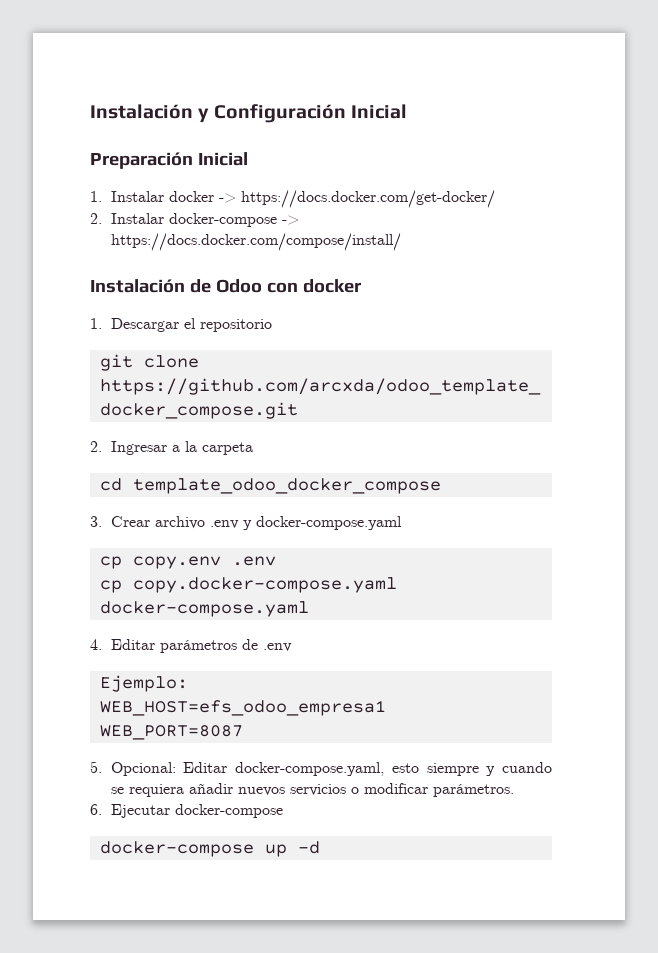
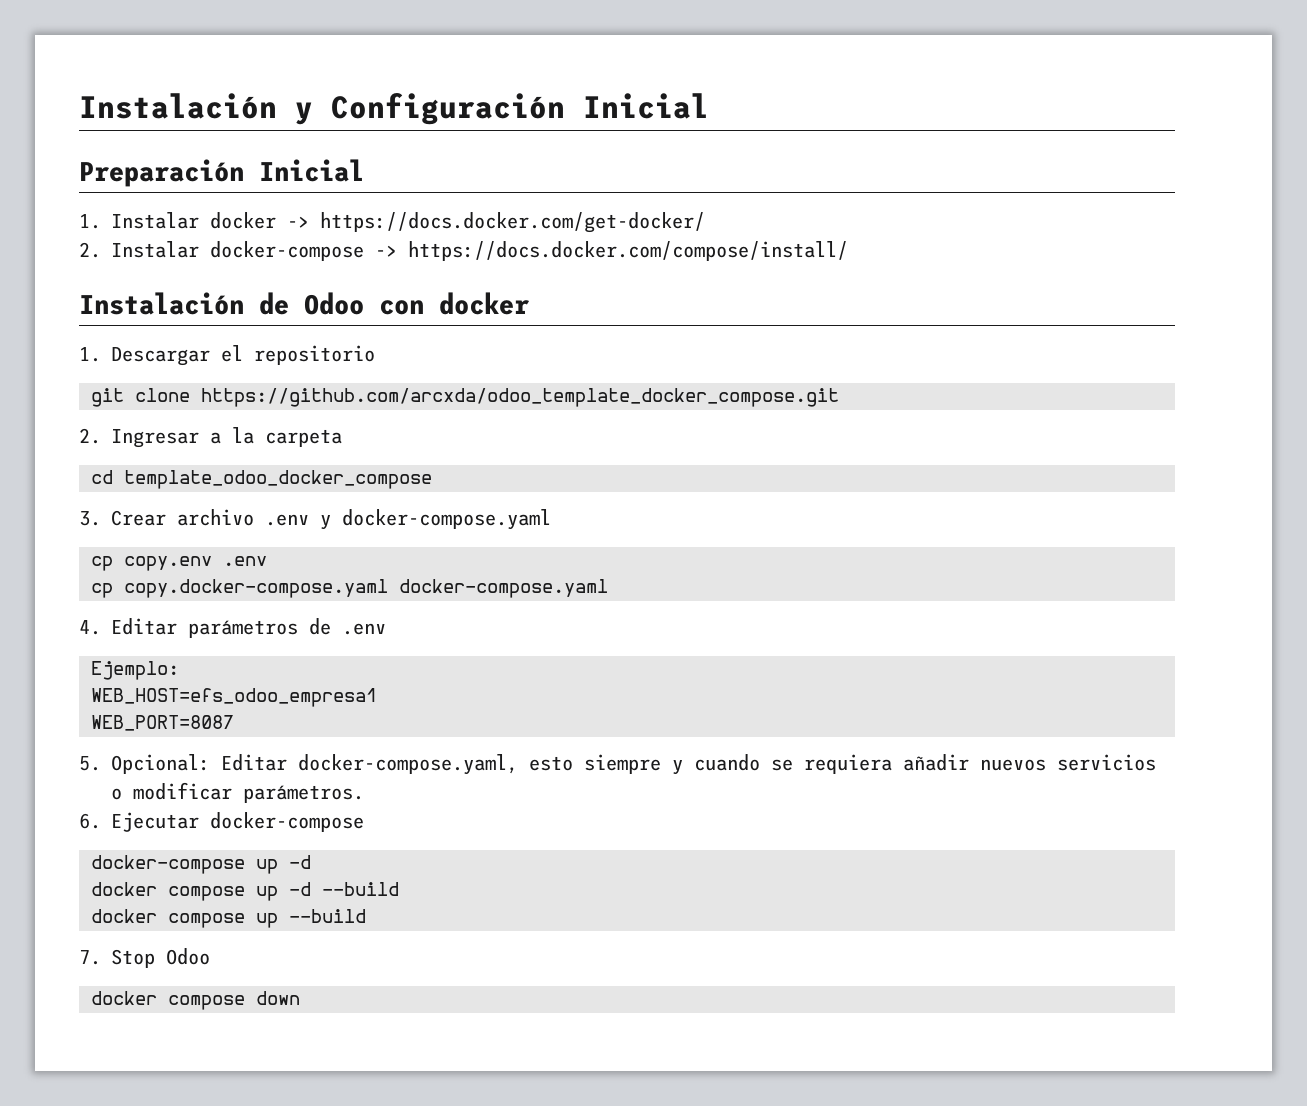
+ docker compose up -d --build
+ docker compose up --build
+ 7. Stop Odoo
+ docker compose down

